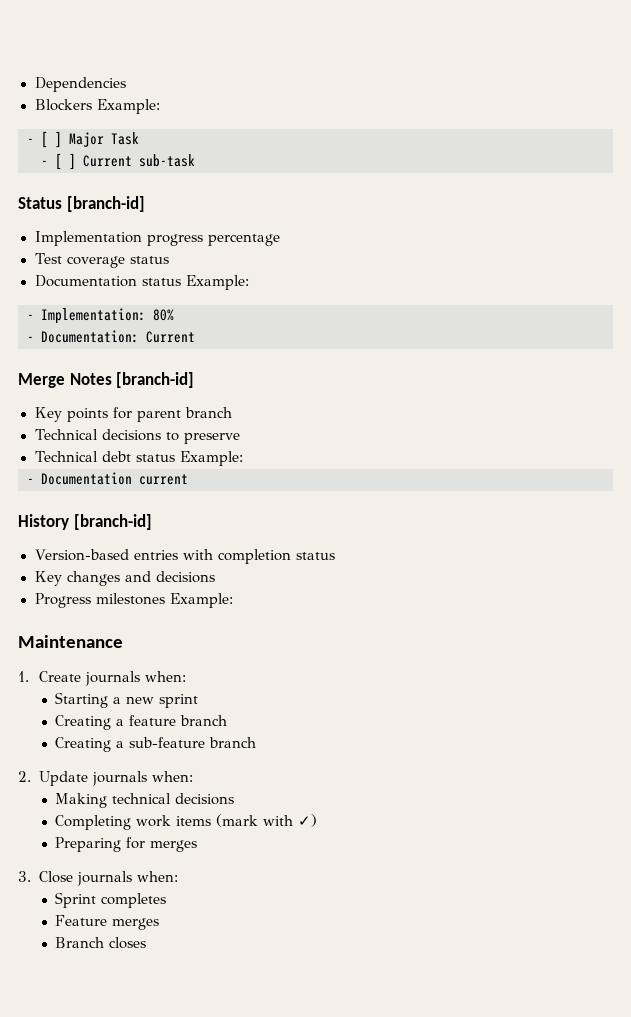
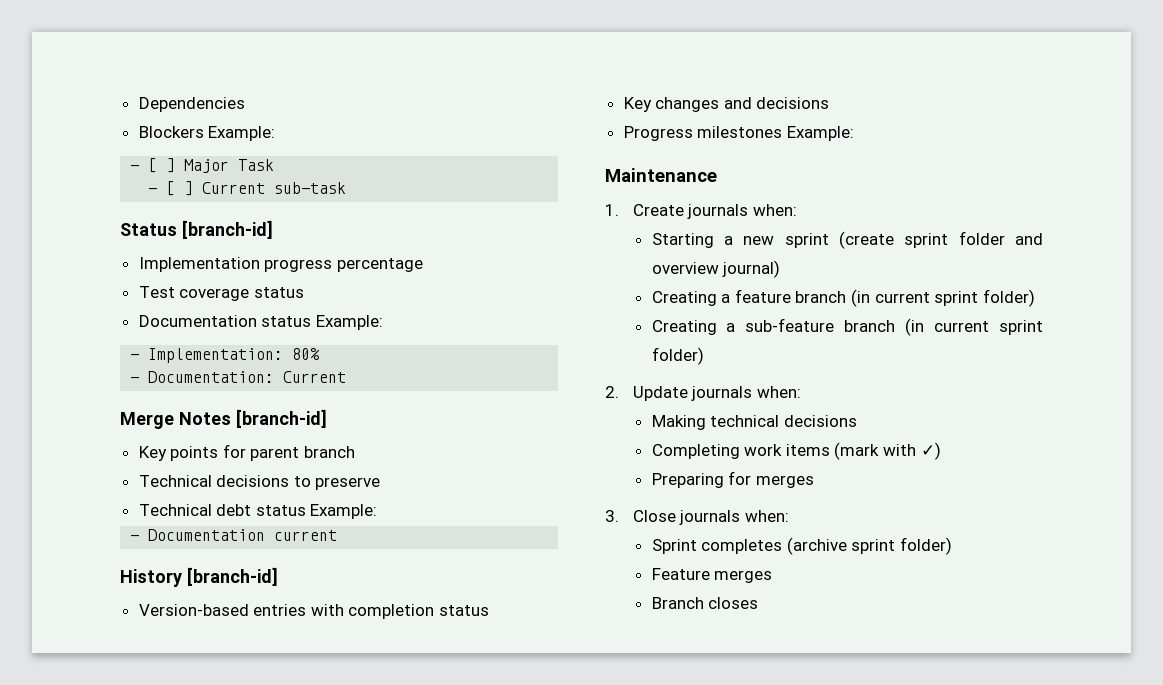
- Starting a new sprint
+ Starting a new sprint (create sprint folder and overview journal)
- Creating a feature branch
+ Creating a feature branch (in current sprint folder)
- Creating a sub-feature branch
+ Creating a sub-feature branch (in current sprint folder)
- Sprint completes
+ Sprint completes (archive sprint folder)

